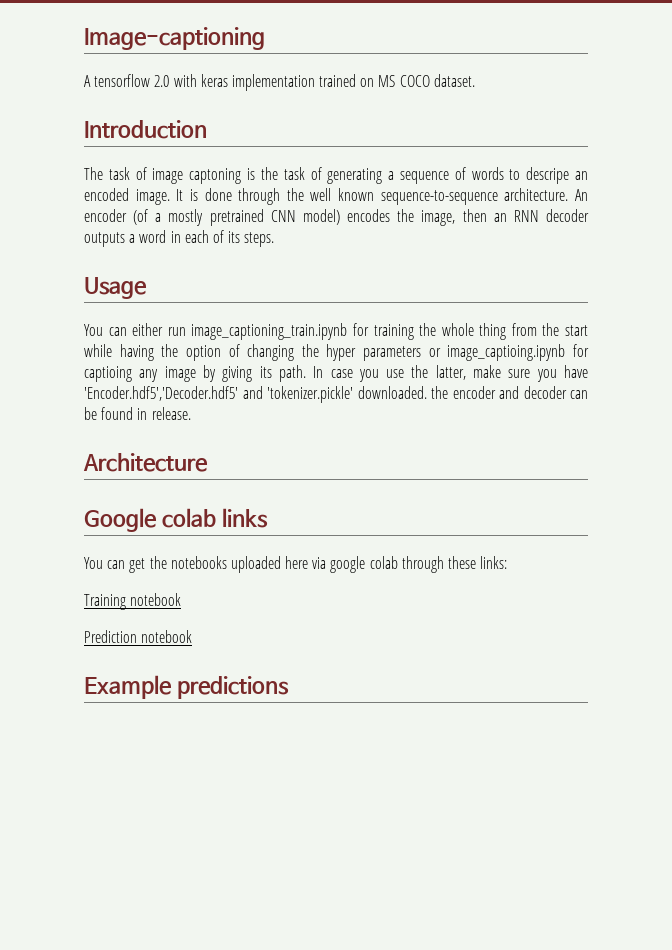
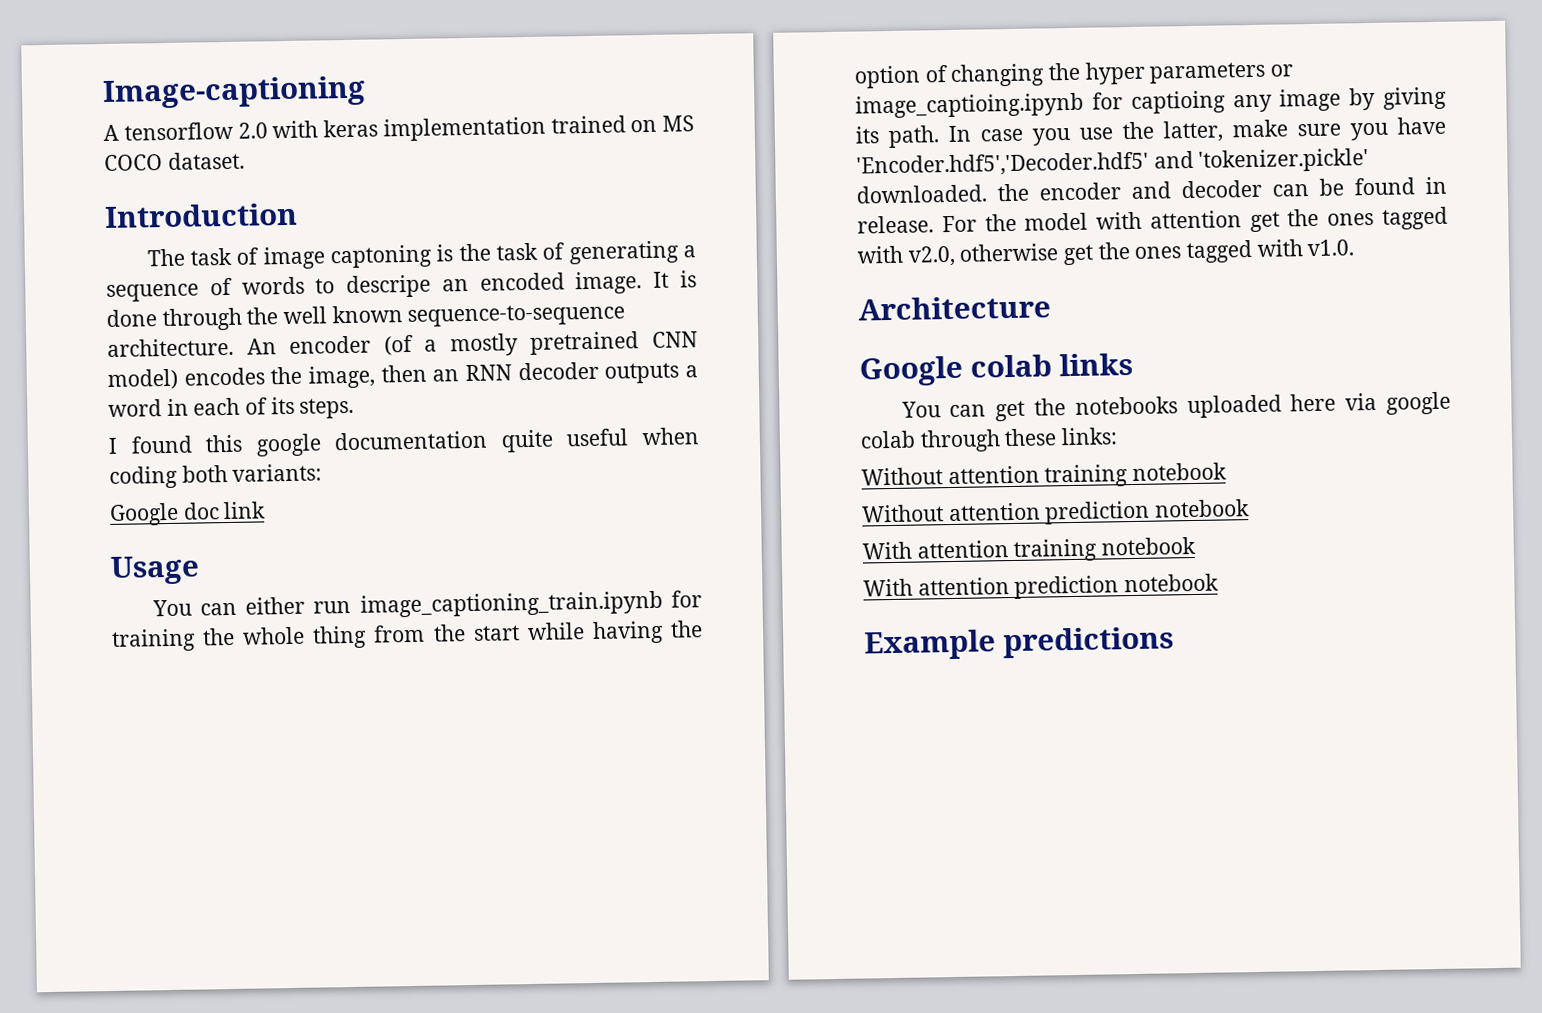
+ I found this google documentation quite useful when coding both variants:
+ Google doc link
+ For the model with attention get the ones tagged with v2.0, otherwise get the ones tagged with v1.0.
- Training notebook
- Prediction notebook
+ Without attention training notebook
+ Without attention prediction notebook
+ With attention training notebook
+ With attention prediction notebook

